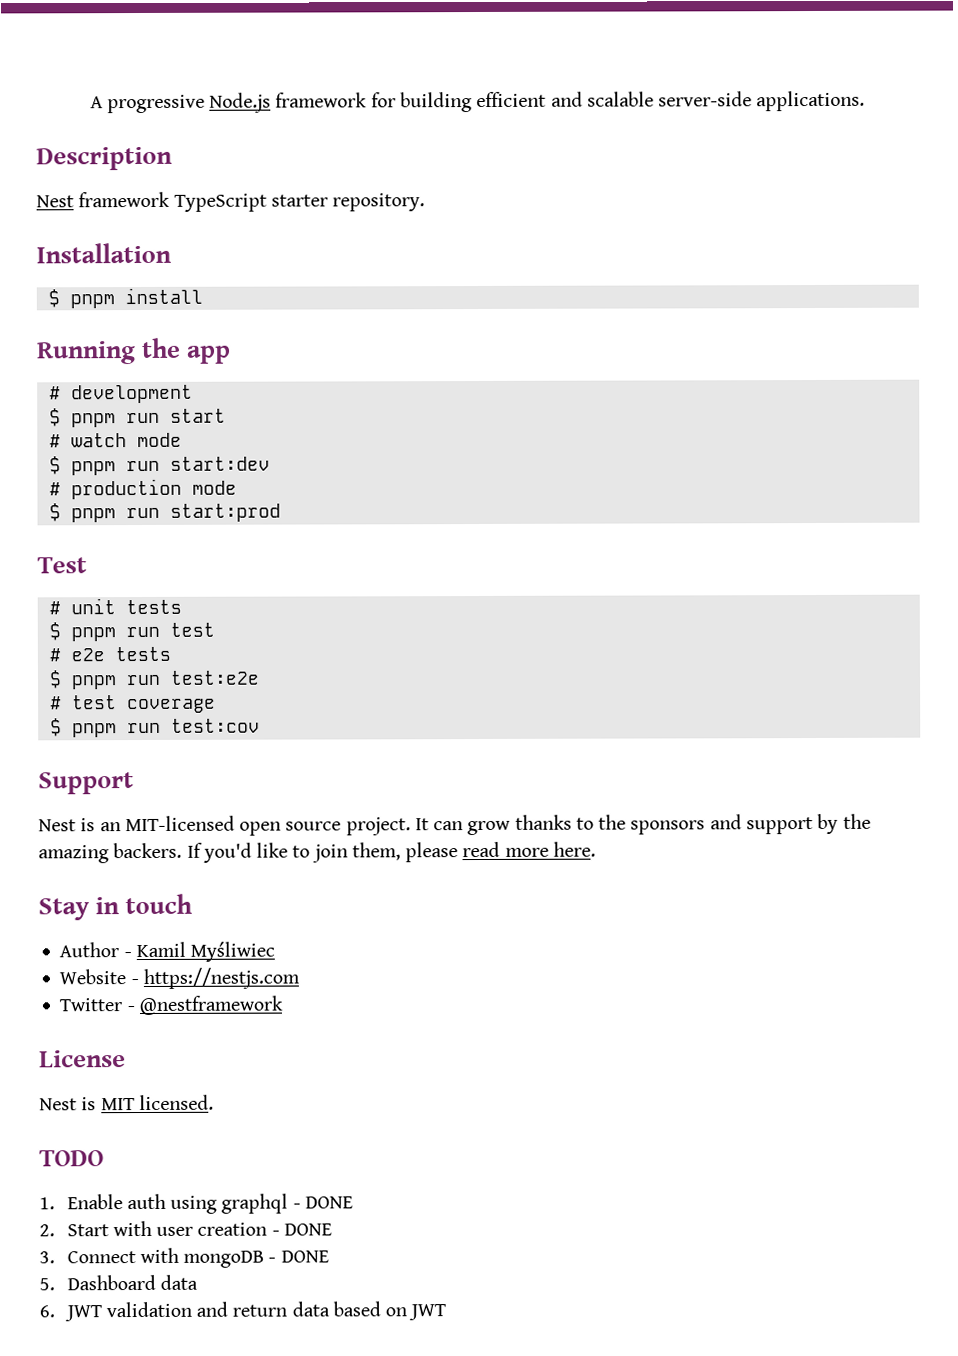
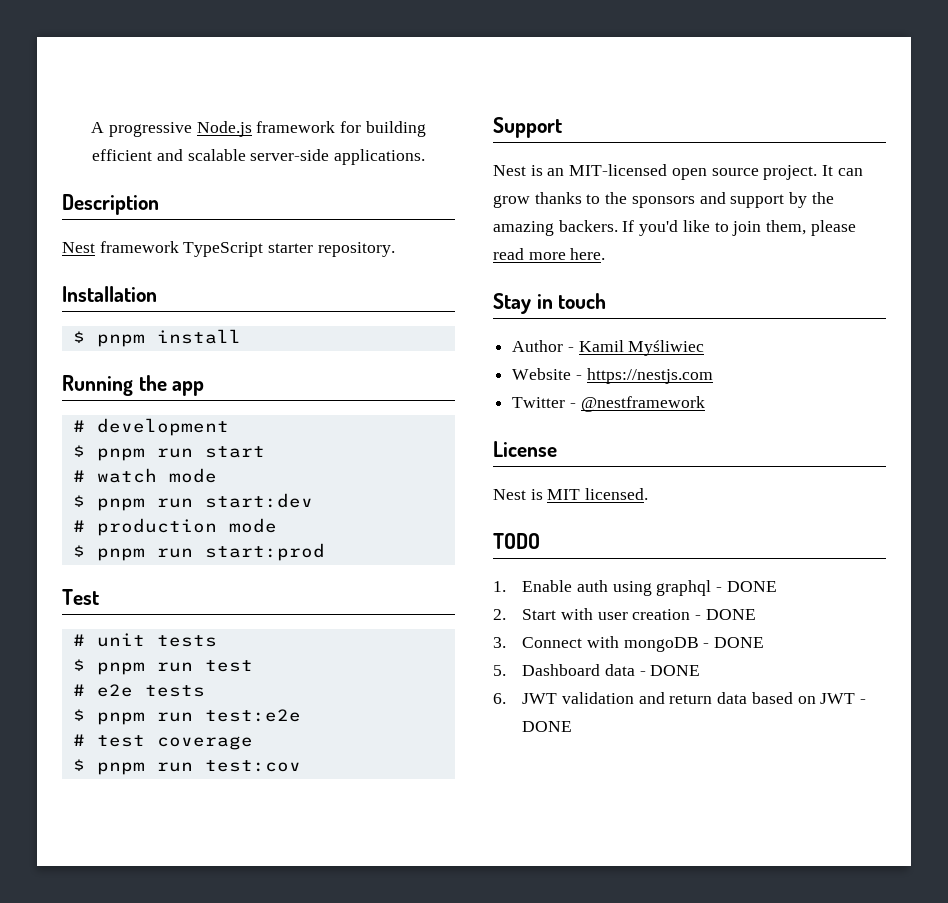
- 5. Dashboard data
+ 5. Dashboard data - DONE
- 6. JWT validation and return data based on JWT
+ 6. JWT validation and return data based on JWT - DONE

